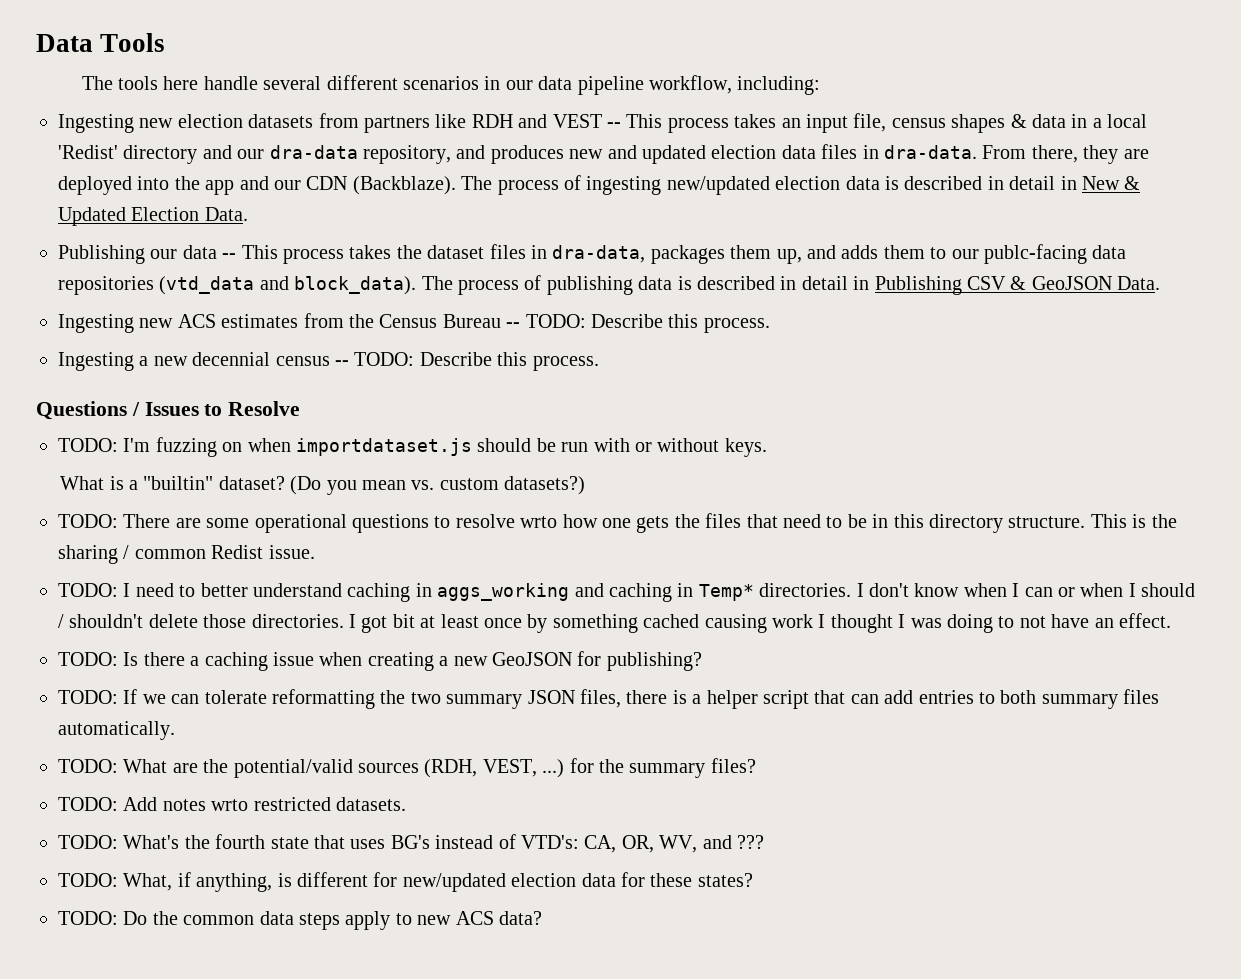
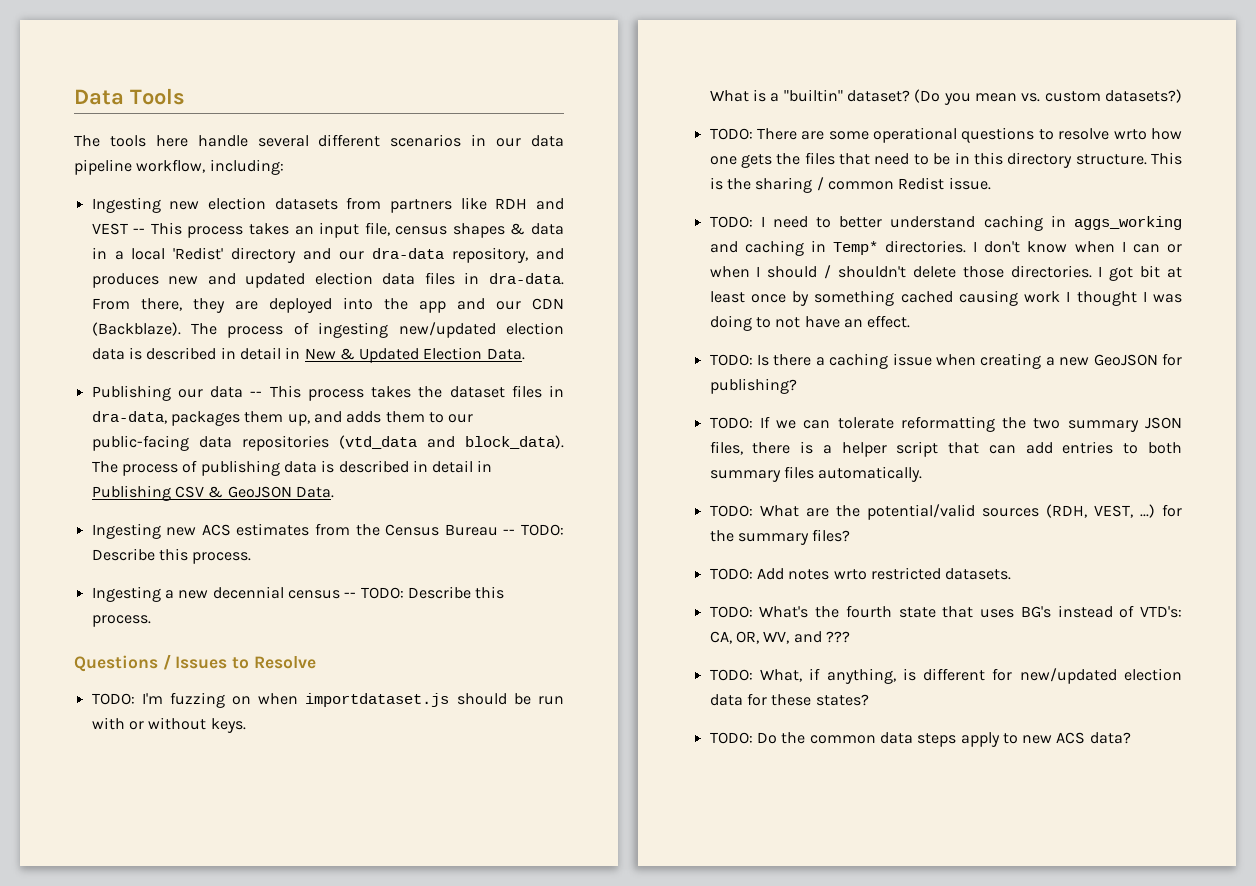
- Publishing our data -- This process takes the dataset files in dra-data, packages them up, and adds them to our publc-facing data repositories (vtd_data and block_data).
+ Publishing our data -- This process takes the dataset files in dra-data, packages them up, and adds them to our public-facing data repositories (vtd_data and block_data).

